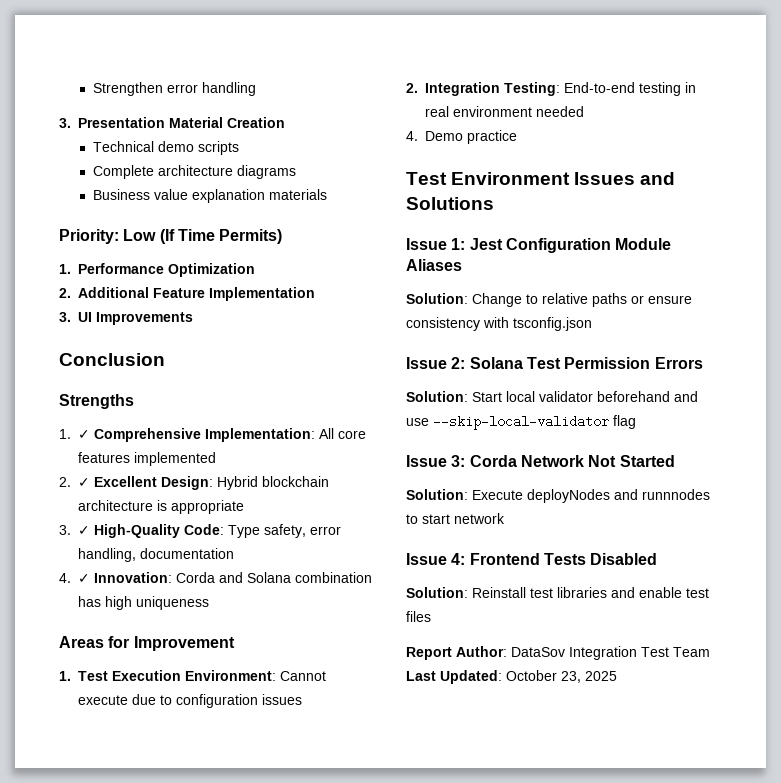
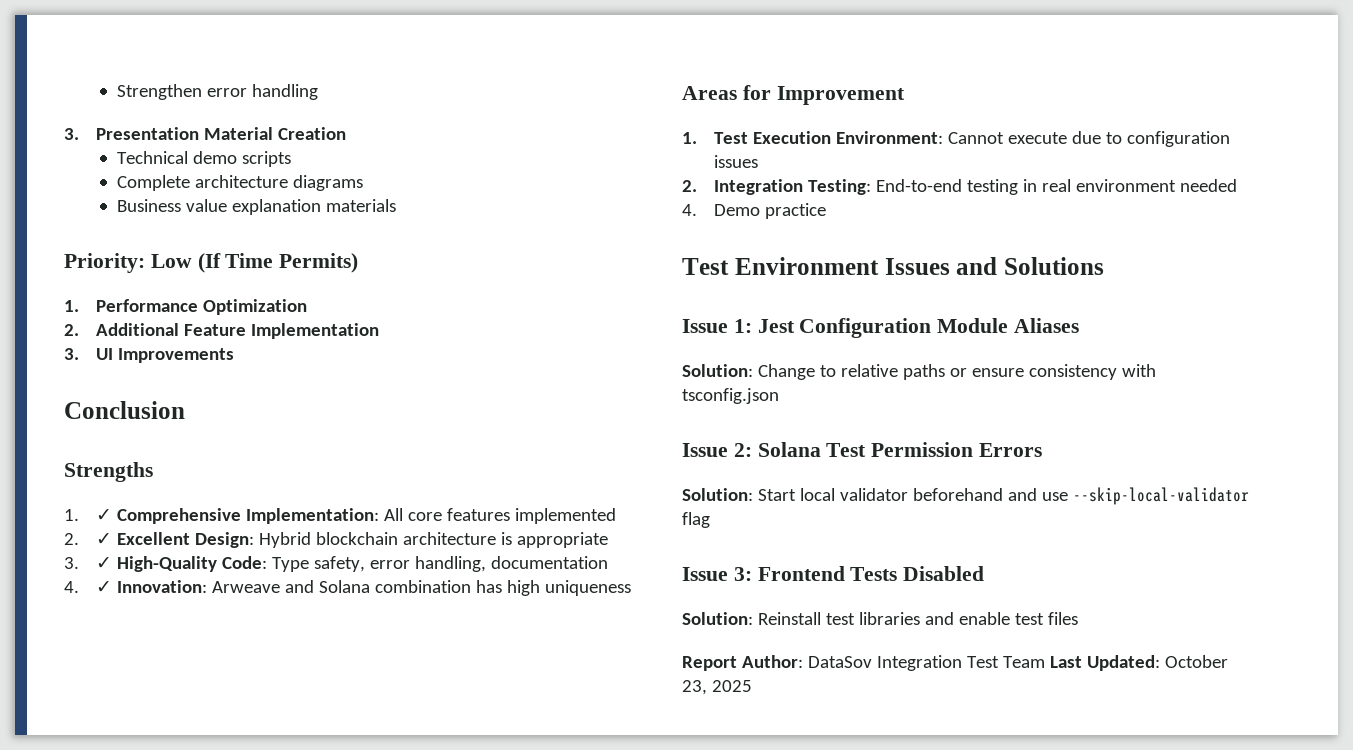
- 4. ✓ Innovation: Corda and Solana combination has high uniqueness
+ 4. ✓ Innovation: Arweave and Solana combination has high uniqueness
- Issue 3: Corda Network Not Started
- Solution: Execute deployNodes and runnnodes to start network
- Issue 4: Frontend Tests Disabled
+ Issue 3: Frontend Tests Disabled

